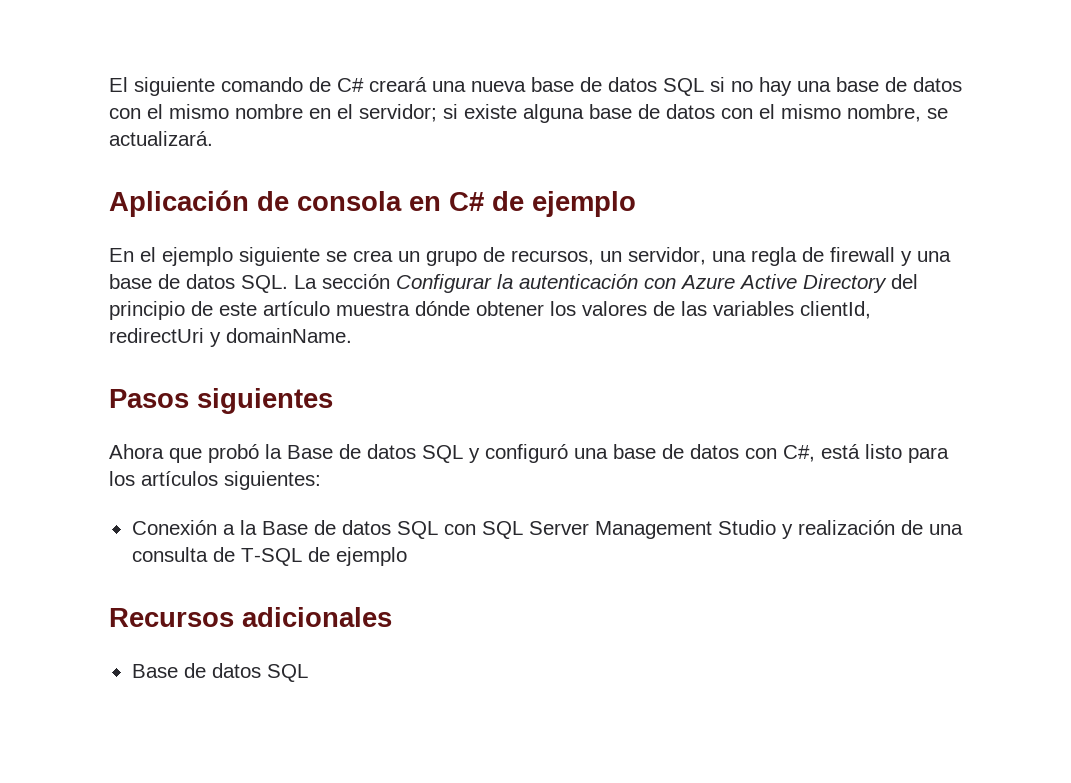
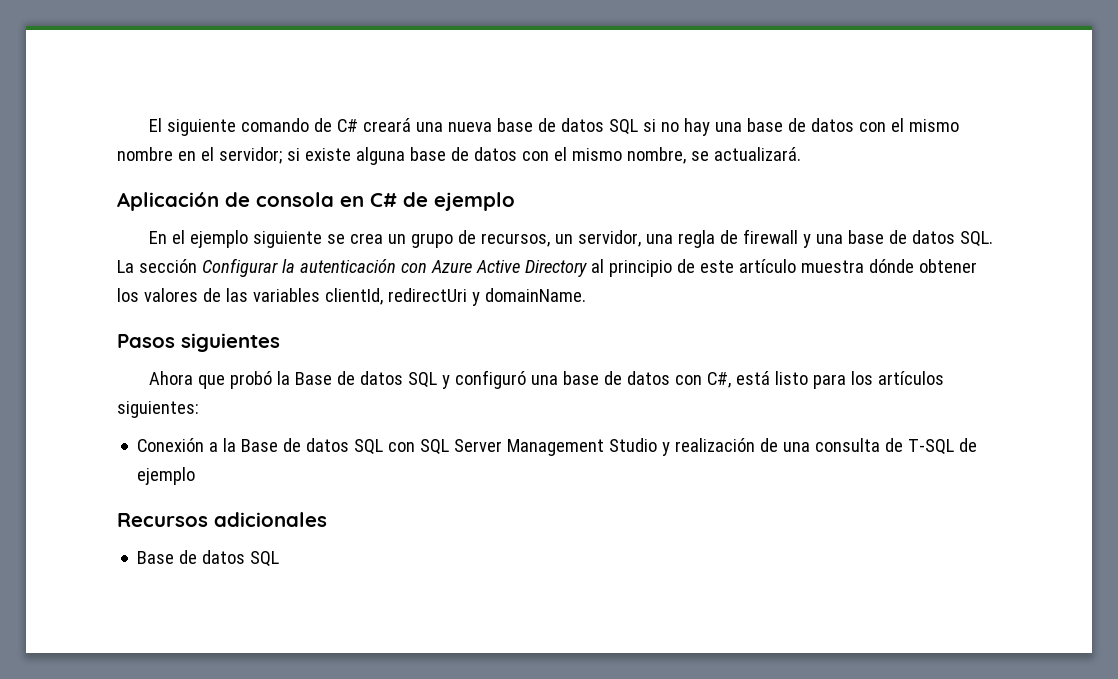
- En el ejemplo siguiente se crea un grupo de recursos, un servidor, una regla de firewall y una base de datos SQL. La sección Configurar la autenticación con Azure Active Directory del principio de este artículo muestra dónde obtener los valores de las variables clientId, redirectUri y domainName.
+ En el ejemplo siguiente se crea un grupo de recursos, un servidor, una regla de firewall y una base de datos SQL. La sección Configurar la autenticación con Azure Active Directory al principio de este artículo muestra dónde obtener los valores de las variables clientId, redirectUri y domainName.

